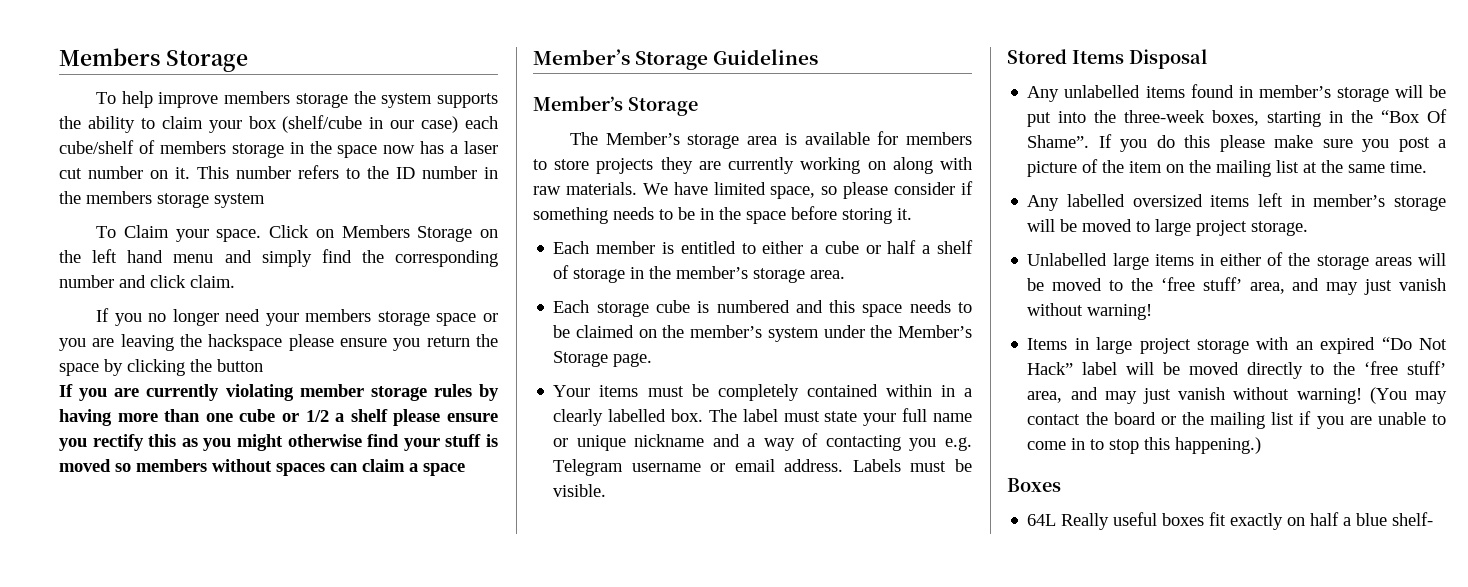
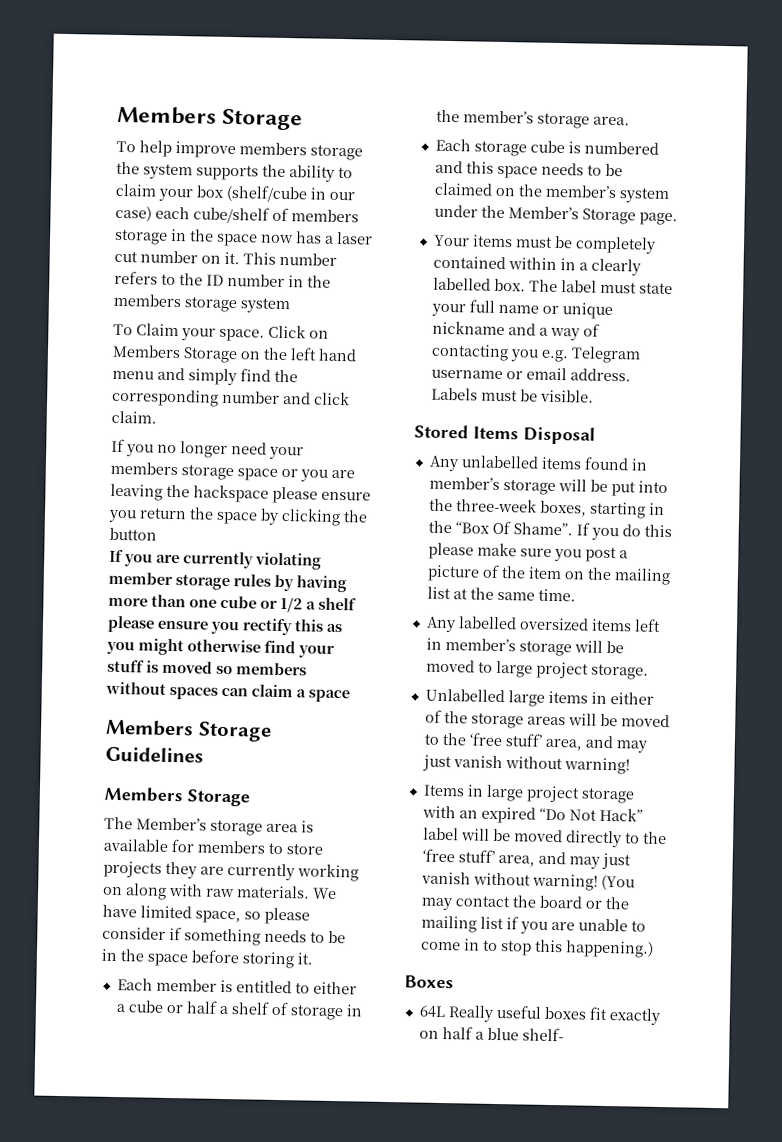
- Member’s Storage Guidelines
- Member’s Storage
+ Members Storage Guidelines
+ Members Storage

